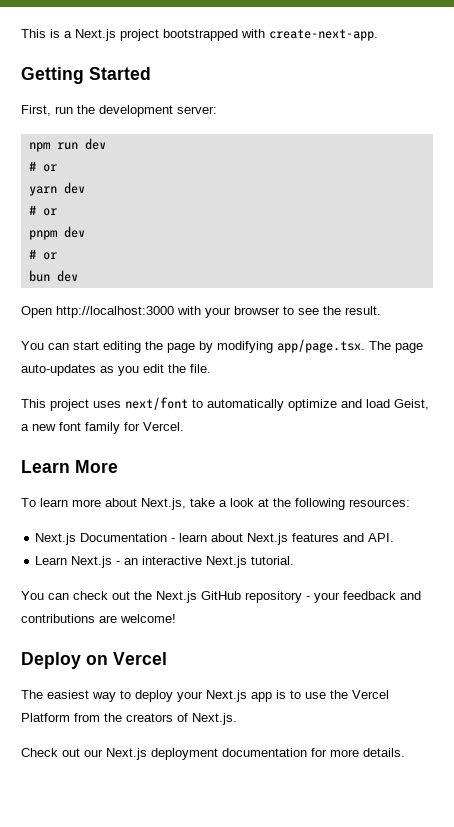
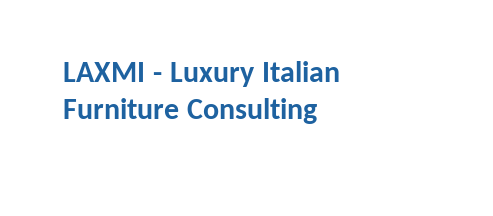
- This is a Next.js project bootstrapped with create-next-app.
- Getting Started
- First, run the development server:
- npm run dev
- # or
- yarn dev
- # or
- pnpm dev
- # or
- bun dev
- Open http://localhost:3000 with your browser to see the result.
- You can start editing the page by modifying app/page.tsx. The page auto-updates as you edit the file.
- This project uses next/font to automatically optimize and load Geist, a new font family for Vercel.
- Learn More
- To learn more about Next.js, take a look at the following resources:
- Next.js Documentation - learn about Next.js features and API.
- Learn Next.js - an interactive Next.js tutorial.
- You can check out the Next.js GitHub repository - your feedback and contributions are welcome!
- Deploy on Vercel
- The easiest way to deploy your Next.js app is to use the Vercel Platform from the creators of Next.js.
- Check out our Next.js deployment documentation for more details.
+ LAXMI - Luxury Italian Furniture Consulting

